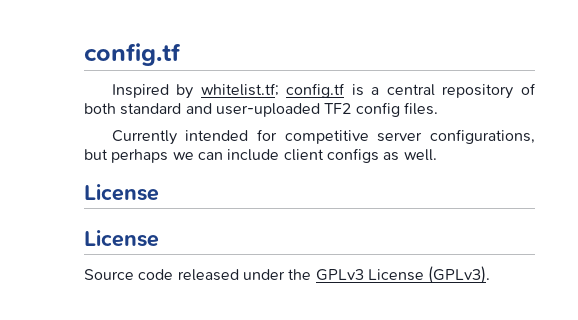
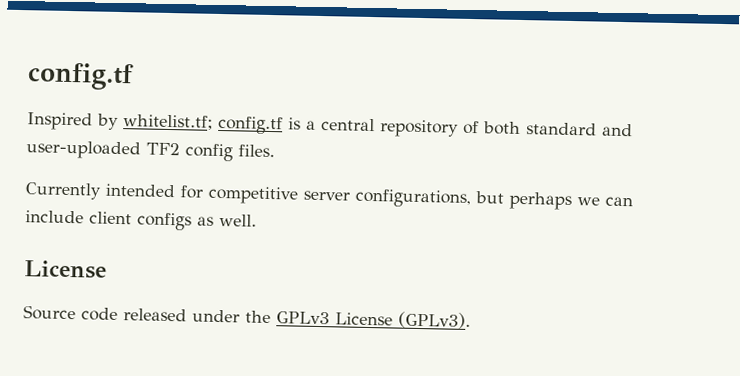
  Currently intended for competitive server configurations, but perhaps we can include client configs as well.
- License

